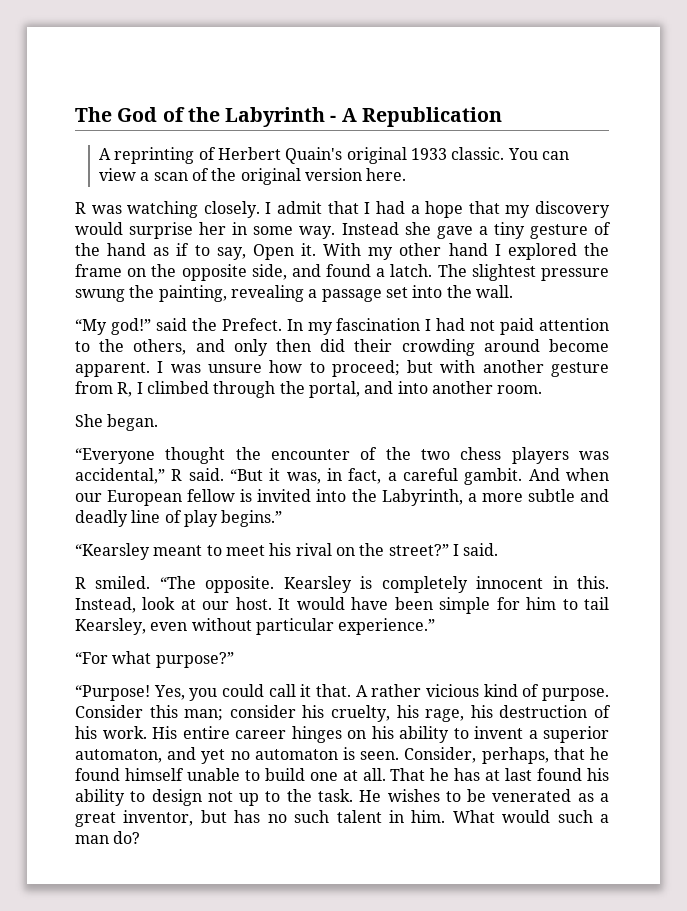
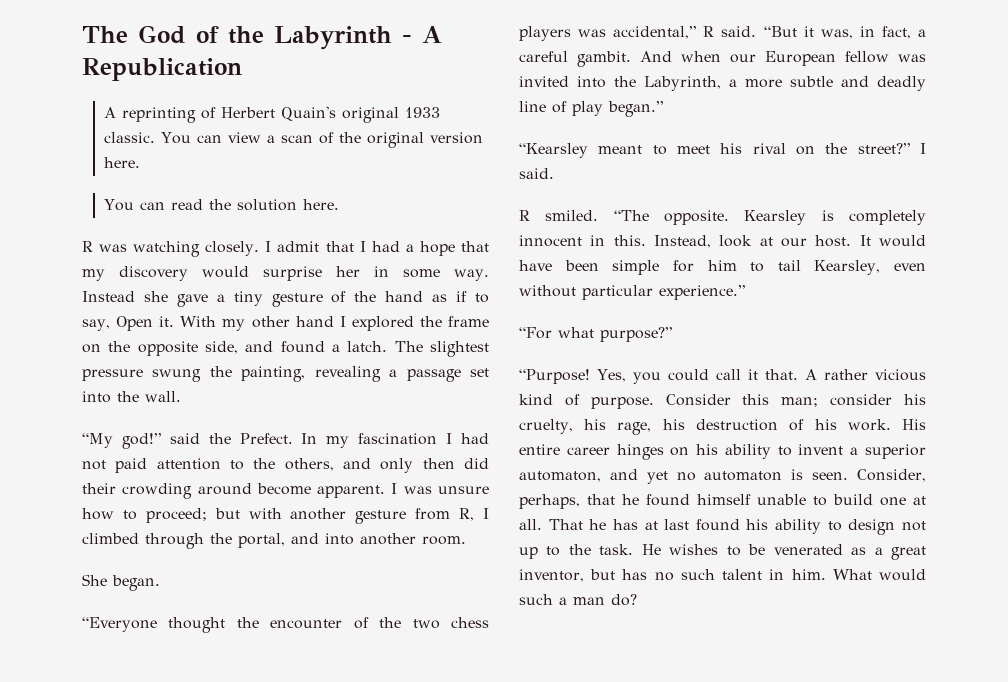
+ You can read the solution here.
- And when our European fellow is invited into the Labyrinth, a more subtle and deadly line of play begins.”
+ And when our European fellow was invited into the Labyrinth, a more subtle and deadly line of play began.”

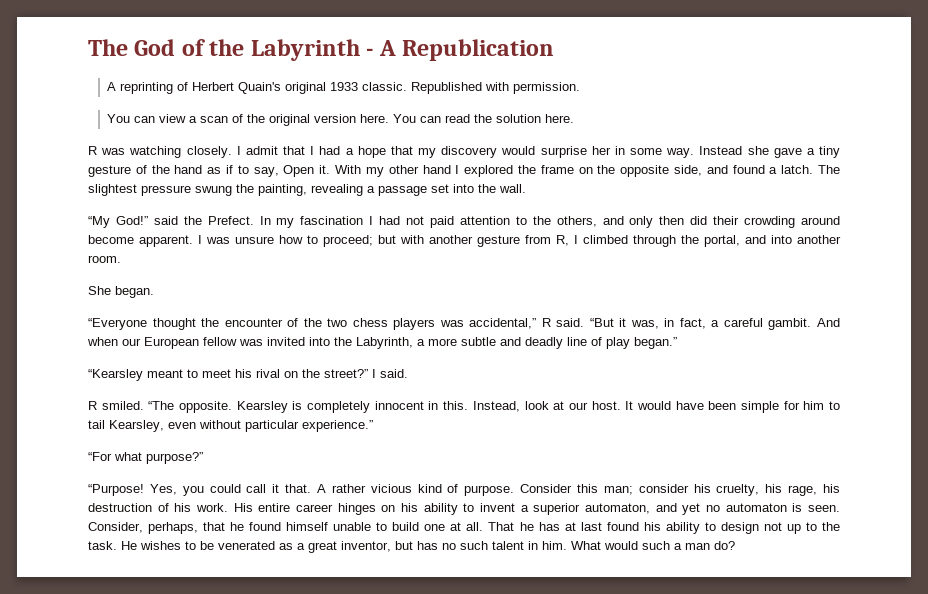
- A reprinting of Herbert Quain's original 1933 classic. You can view a scan of the original version here.
- You can read the solution here.
+ A reprinting of Herbert Quain's original 1933 classic. Republished with permission.
+ You can view a scan of the original version here. You can read the solution here.
- “My god!” said the Prefect.
+ “My God!” said the Prefect.

